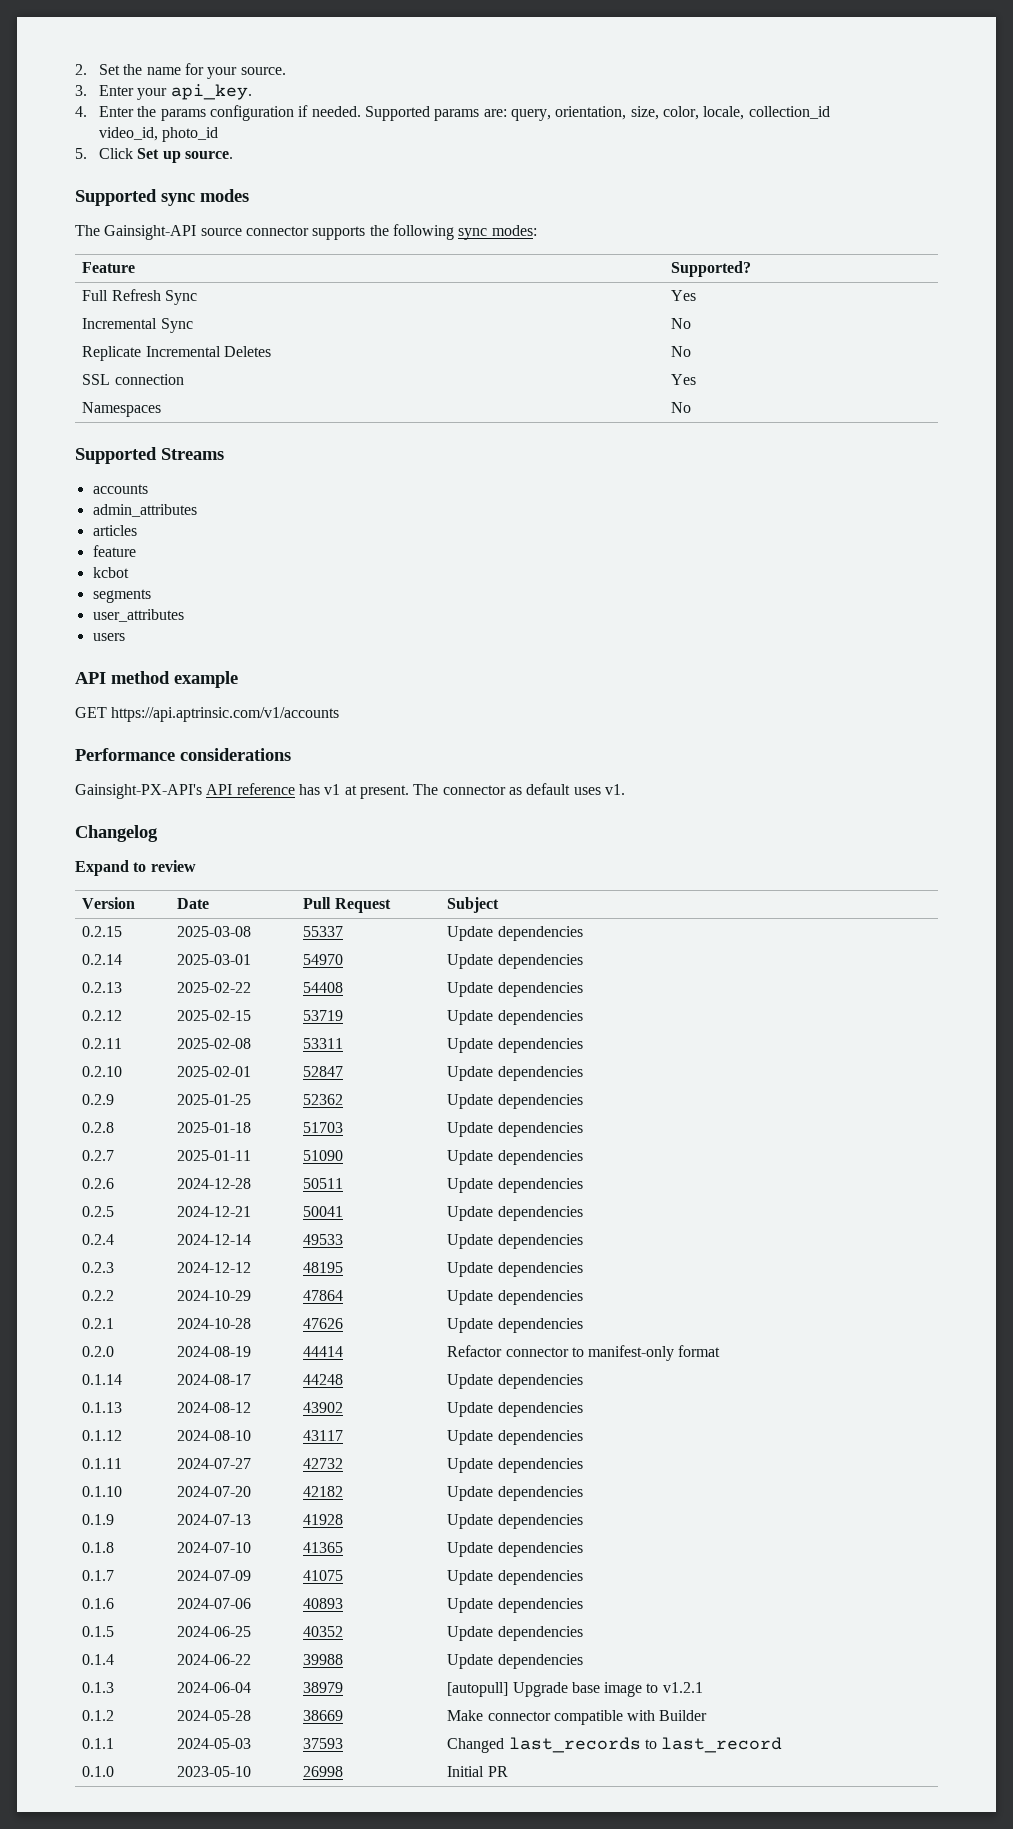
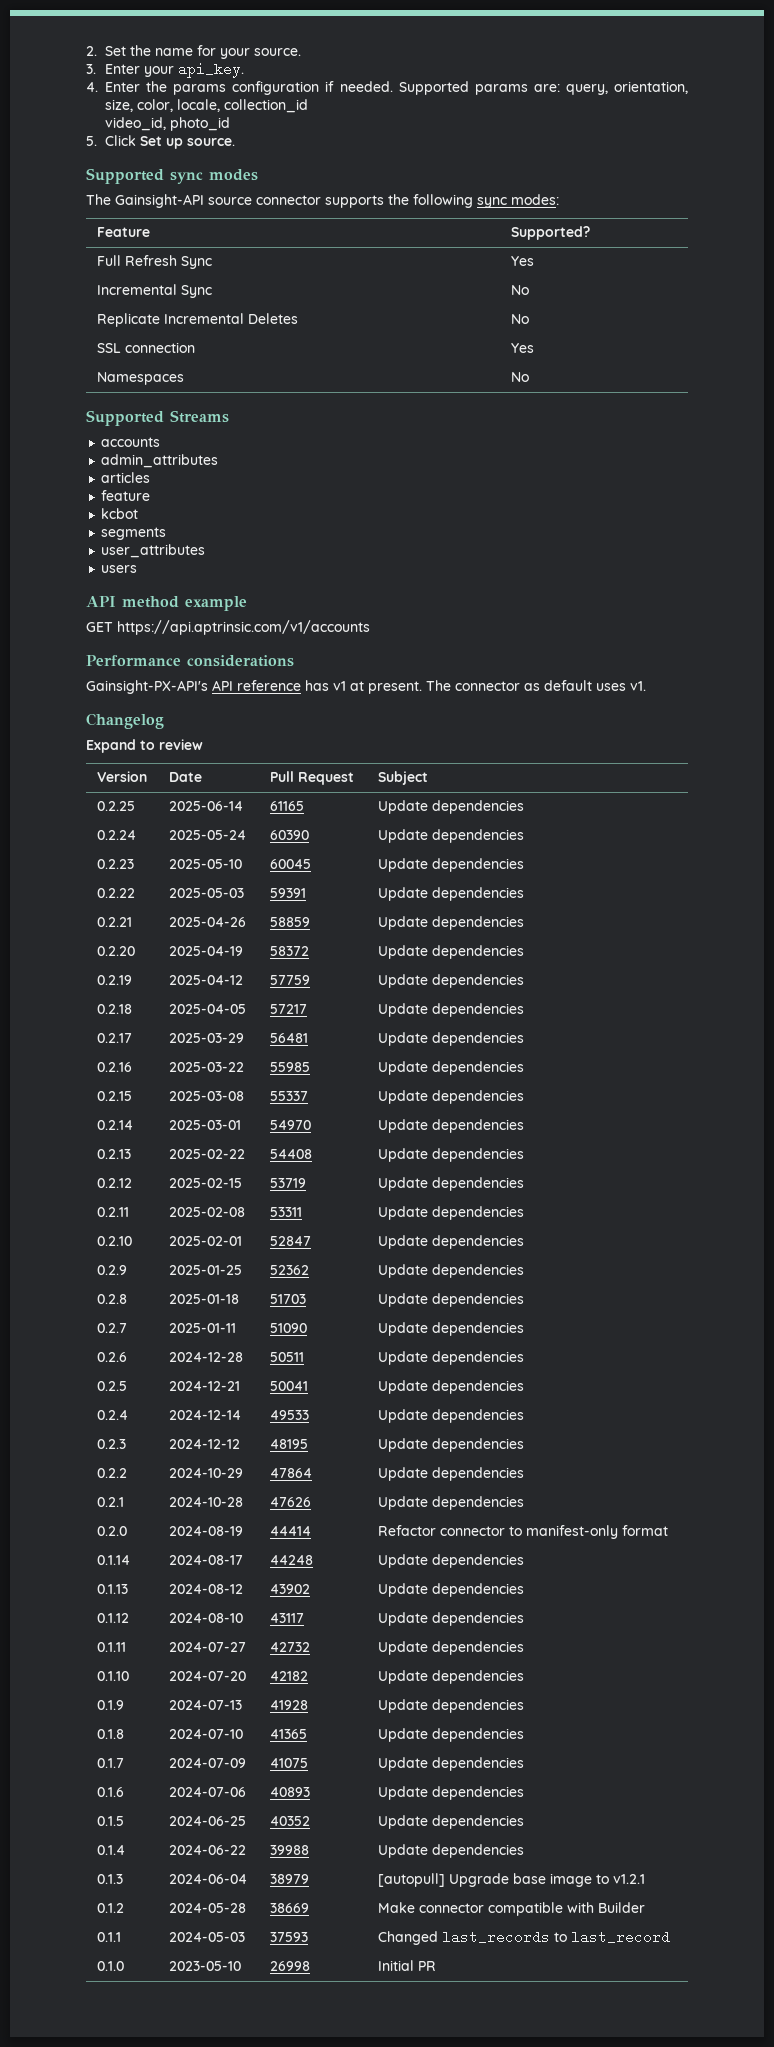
+ 0.2.25 | 2025-06-14 | 61165 | Update dependencies
+ 0.2.24 | 2025-05-24 | 60390 | Update dependencies
+ 0.2.23 | 2025-05-10 | 60045 | Update dependencies
+ 0.2.22 | 2025-05-03 | 59391 | Update dependencies
+ 0.2.21 | 2025-04-26 | 58859 | Update dependencies
+ 0.2.20 | 2025-04-19 | 58372 | Update dependencies
+ 0.2.19 | 2025-04-12 | 57759 | Update dependencies
+ 0.2.18 | 2025-04-05 | 57217 | Update dependencies
+ 0.2.17 | 2025-03-29 | 56481 | Update dependencies
+ 0.2.16 | 2025-03-22 | 55985 | Update dependencies

